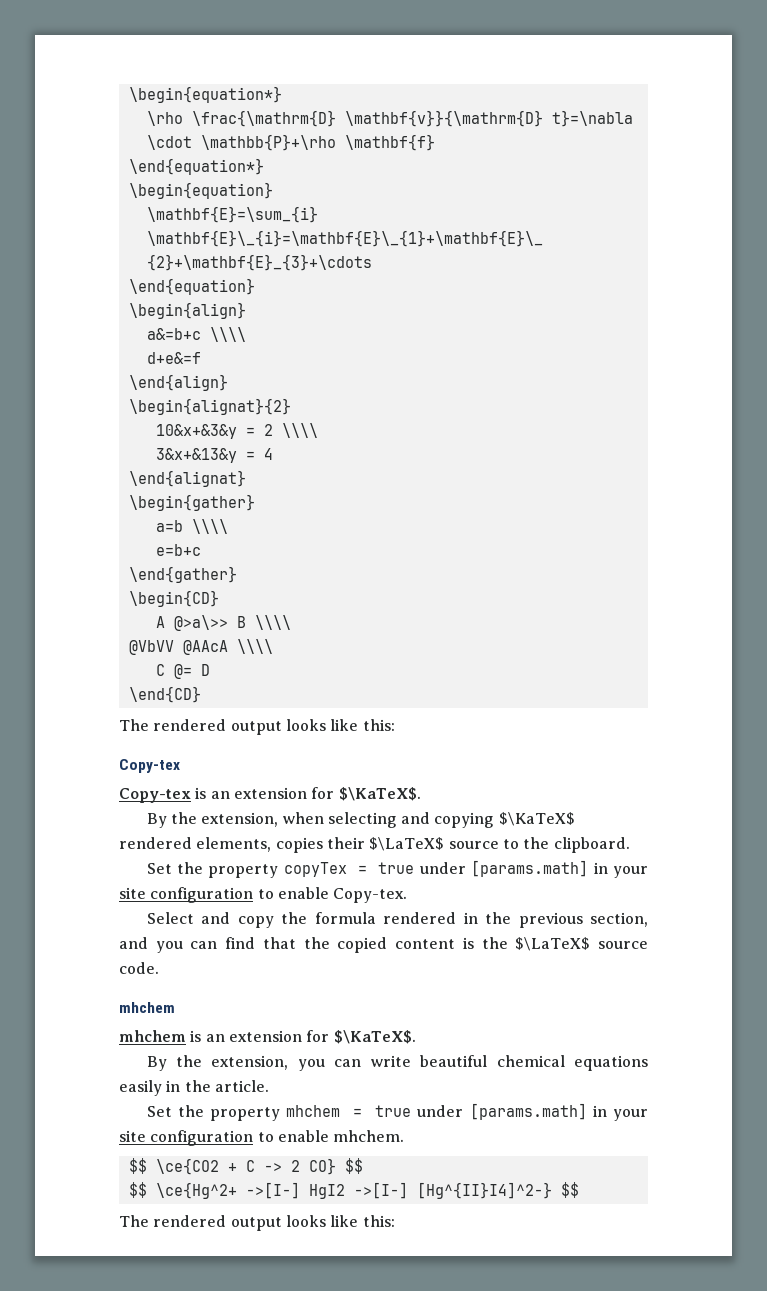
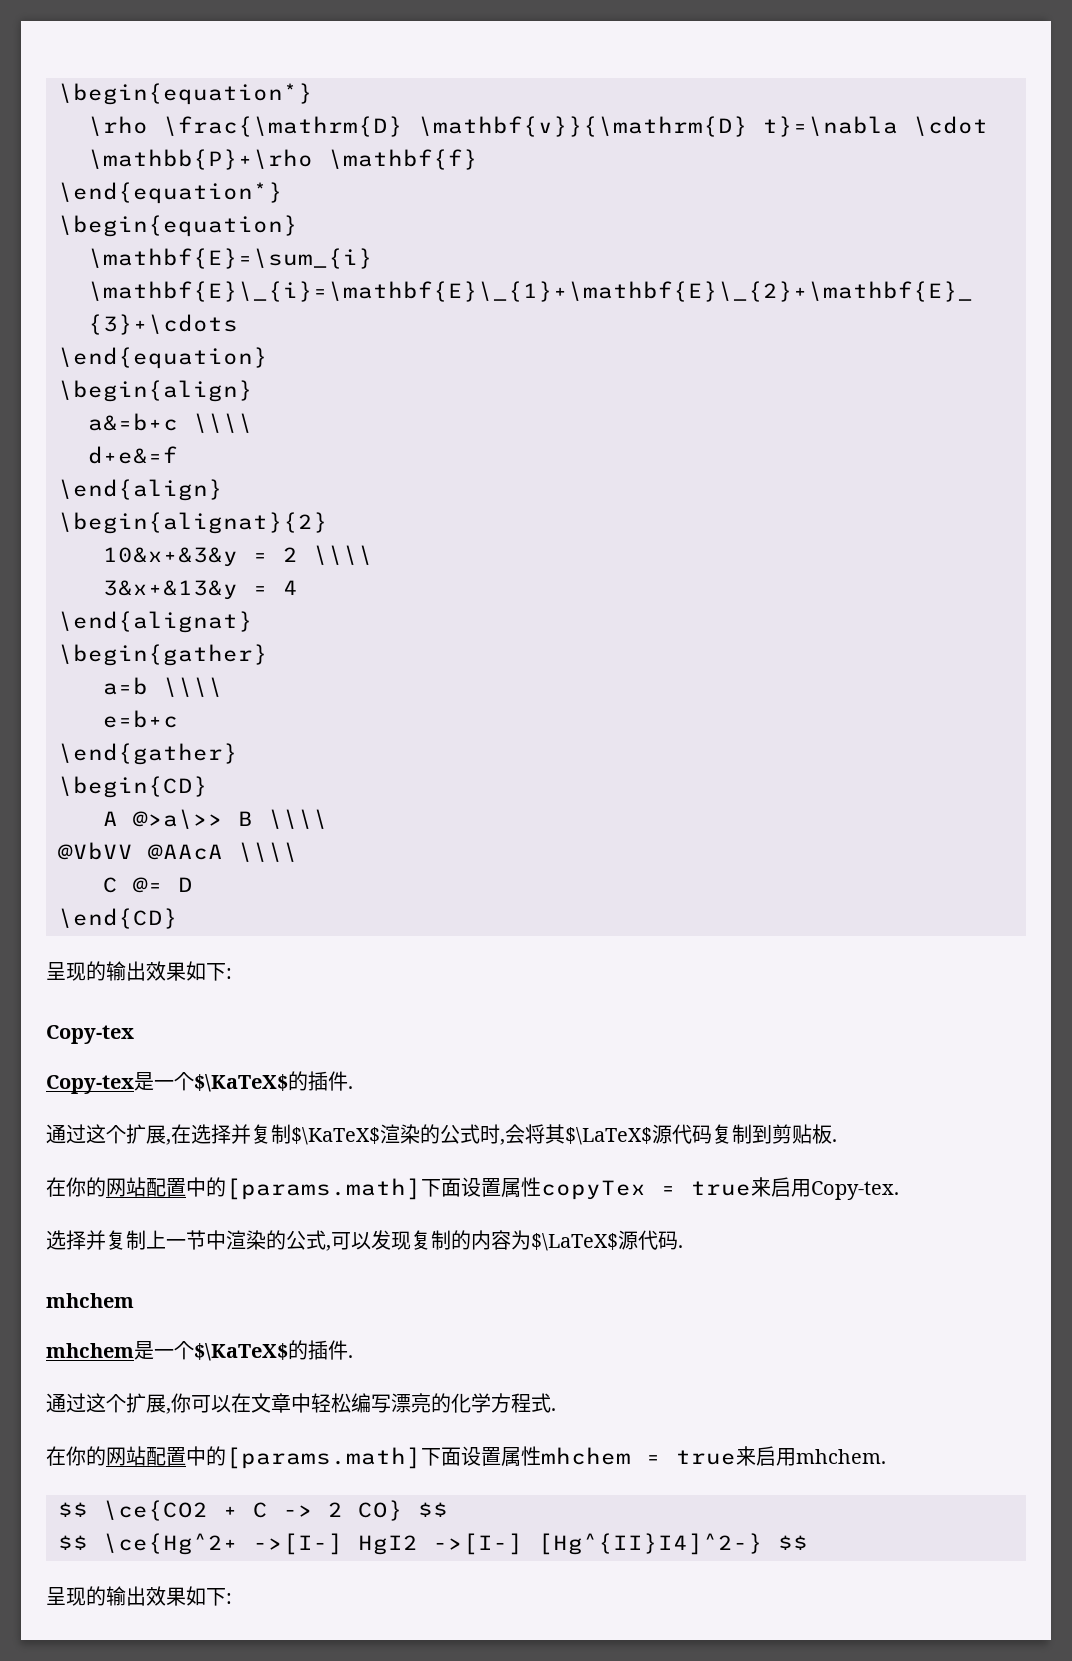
  \end{CD}
- The rendered output looks like this:
+ 呈现的输出效果如下:
  Copy-tex
- Copy-tex is an extension for $\KaTeX$.
- By the extension, when selecting and copying $\KaTeX$ rendered elements, copies their $\LaTeX$ source to the clipboard.
- Set the property copyTex = true under [params.math] in your site configuration to enable Copy-tex.
- Select and copy the formula rendered in the previous section, and you can find that the copied content is the $\LaTeX$ source code.
+ Copy-tex是一个$\KaTeX$的插件.
+ 通过这个扩展,在选择并复制$\KaTeX$渲染的公式时,会将其$\LaTeX$源代码复制到剪贴板.
+ 在你的网站配置中的[params.math]下面设置属性copyTex = true来启用Copy-tex.
+ 选择并复制上一节中渲染的公式,可以发现复制的内容为$\LaTeX$源代码.
  mhchem
- mhchem is an extension for $\KaTeX$.
- By the extension, you can write beautiful chemical equations easily in the article.
- Set the property mhchem = true under [params.math] in your site configuration to enable mhchem.
+ mhchem是一个$\KaTeX$的插件.
+ 通过这个扩展,你可以在文章中轻松编写漂亮的化学方程式.
+ 在你的网站配置中的[params.math]下面设置属性mhchem = true来启用mhchem.
  $$ \ce{Hg^2+ ->[I-] HgI2 ->[I-] [Hg^{II}I4]^2-} $$
- The rendered output looks like this:
+ 呈现的输出效果如下:

